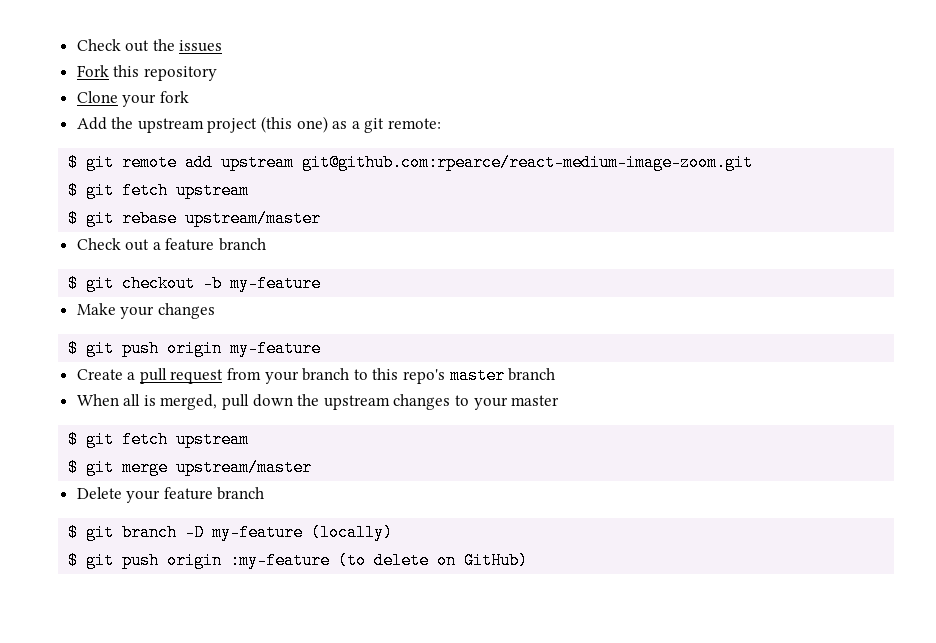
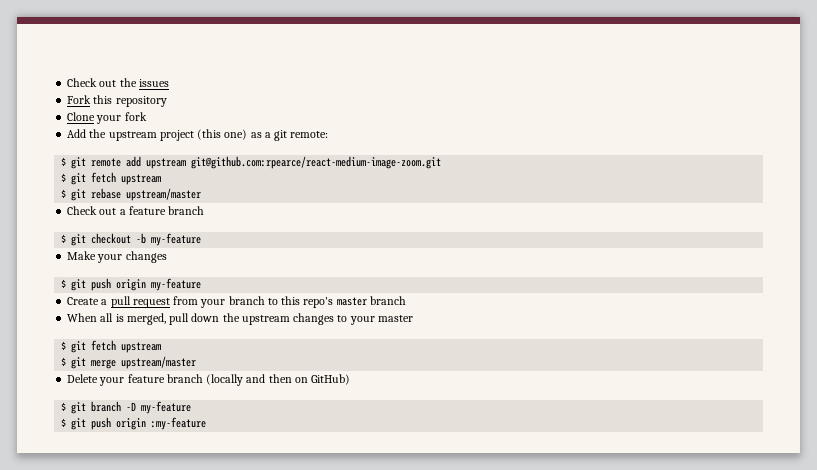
- Delete your feature branch
+ Delete your feature branch (locally and then on GitHub)
- $ git branch -D my-feature (locally)
+ $ git branch -D my-feature
- $ git push origin :my-feature (to delete on GitHub)
+ $ git push origin :my-feature

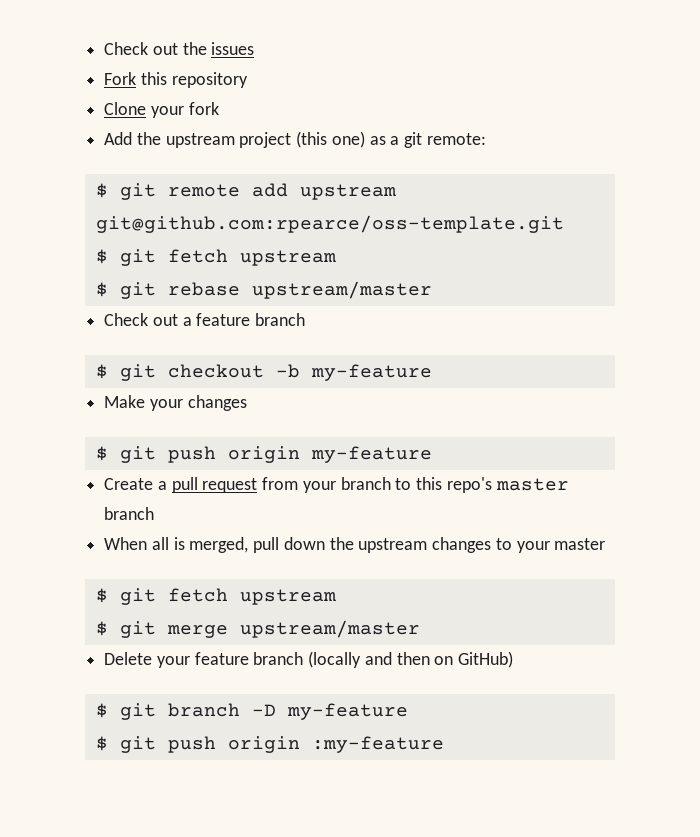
- $ git remote add upstream git@github.com:rpearce/react-medium-image-zoom.git
+ $ git remote add upstream git@github.com:rpearce/oss-template.git

